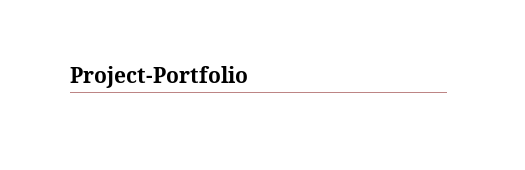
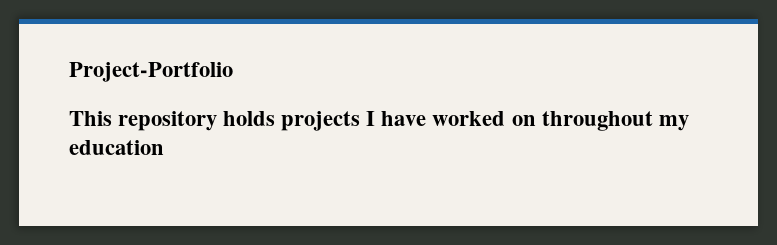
+ This repository holds projects I have worked on throughout my education

